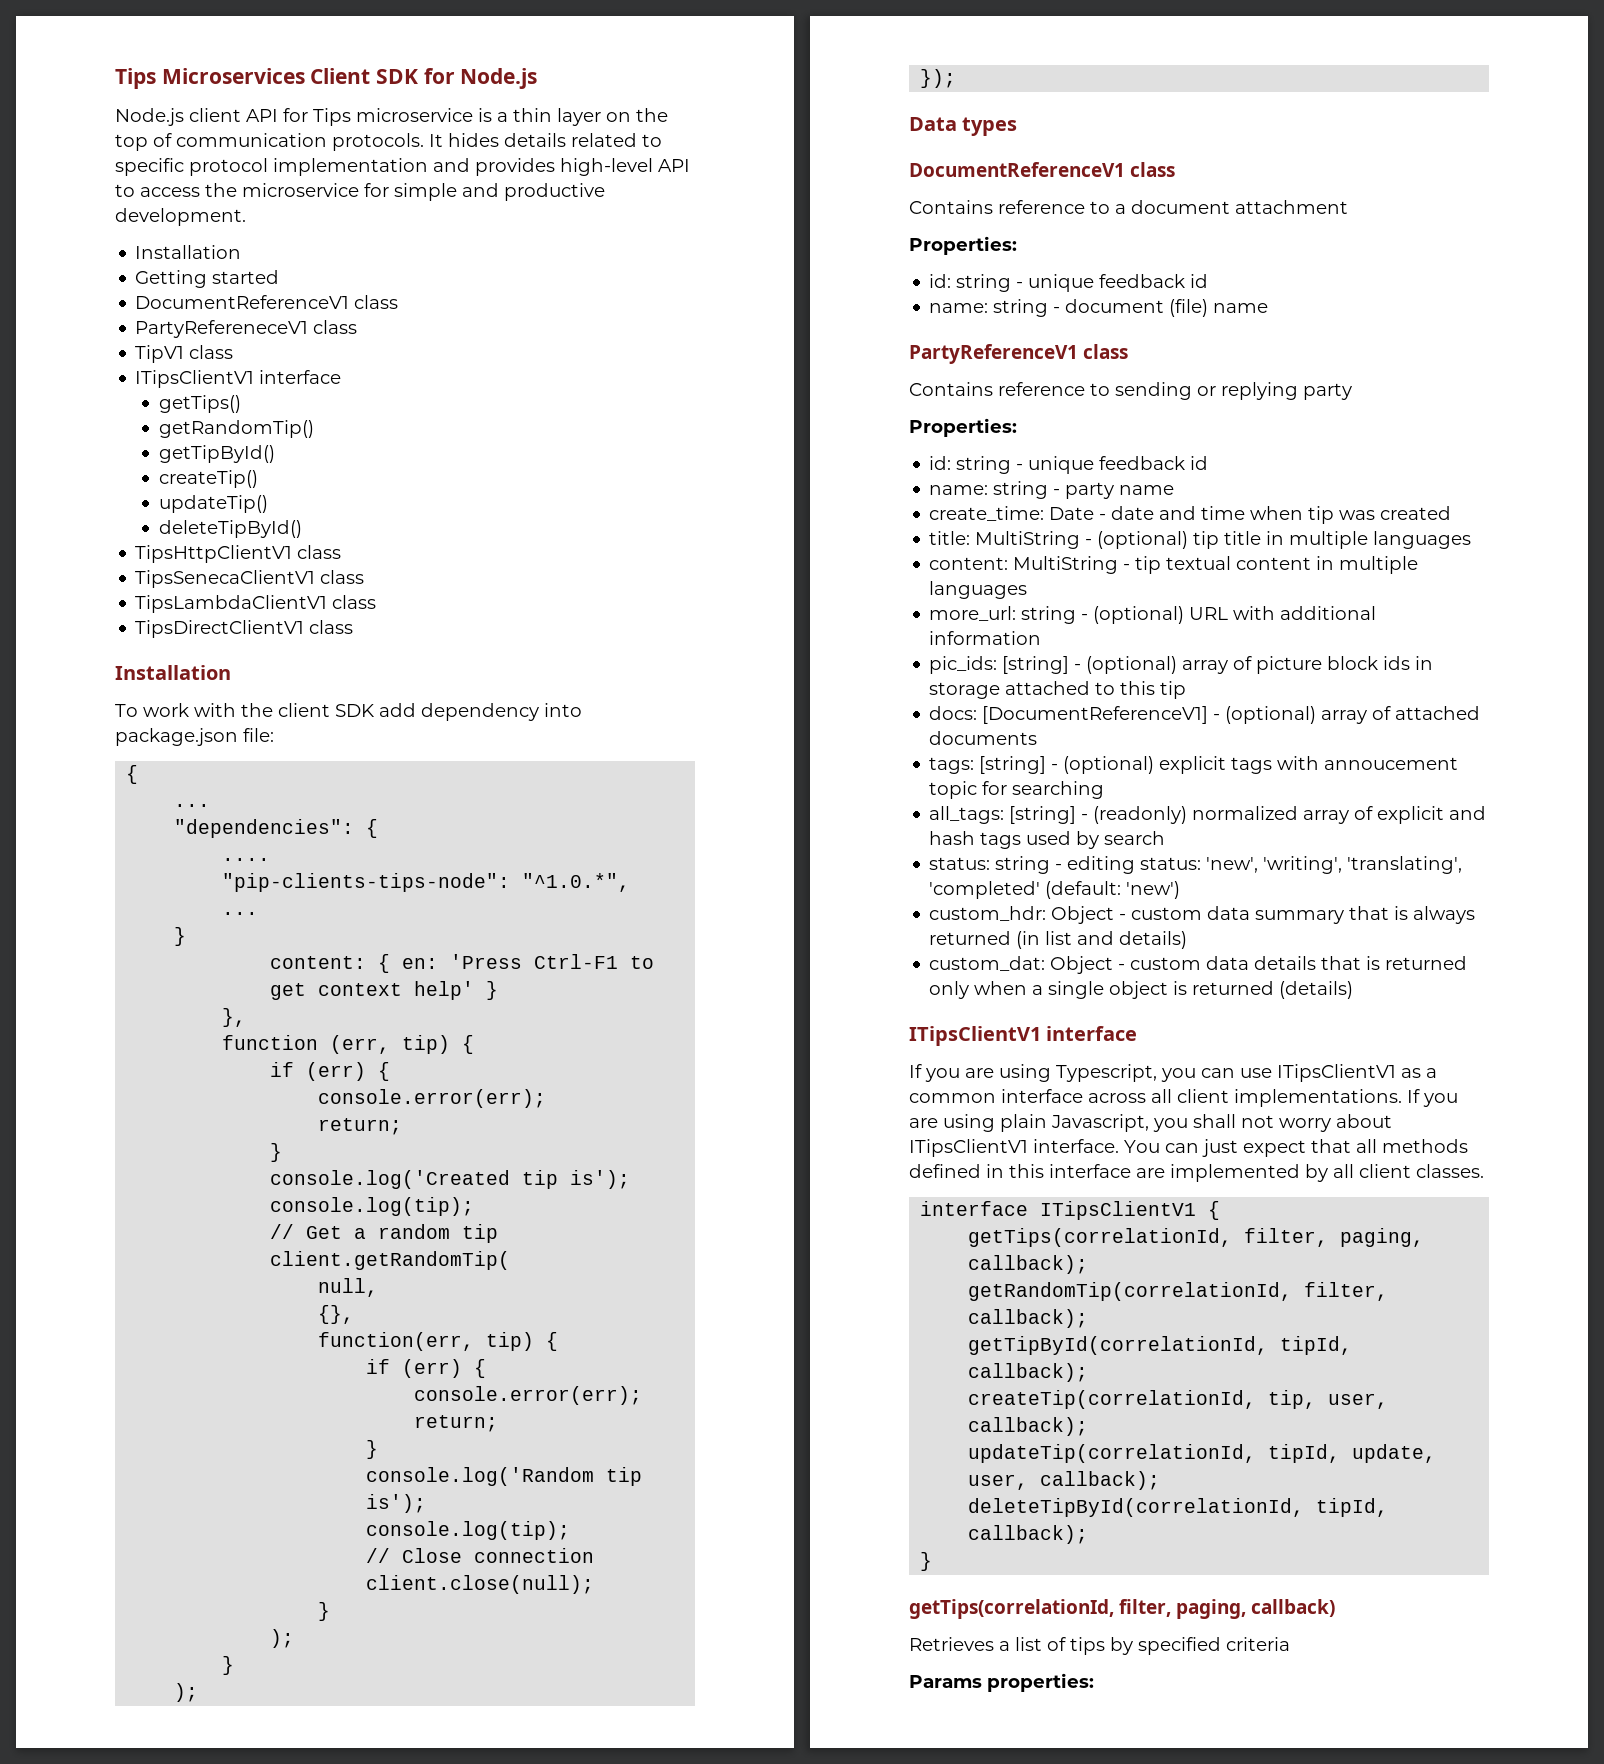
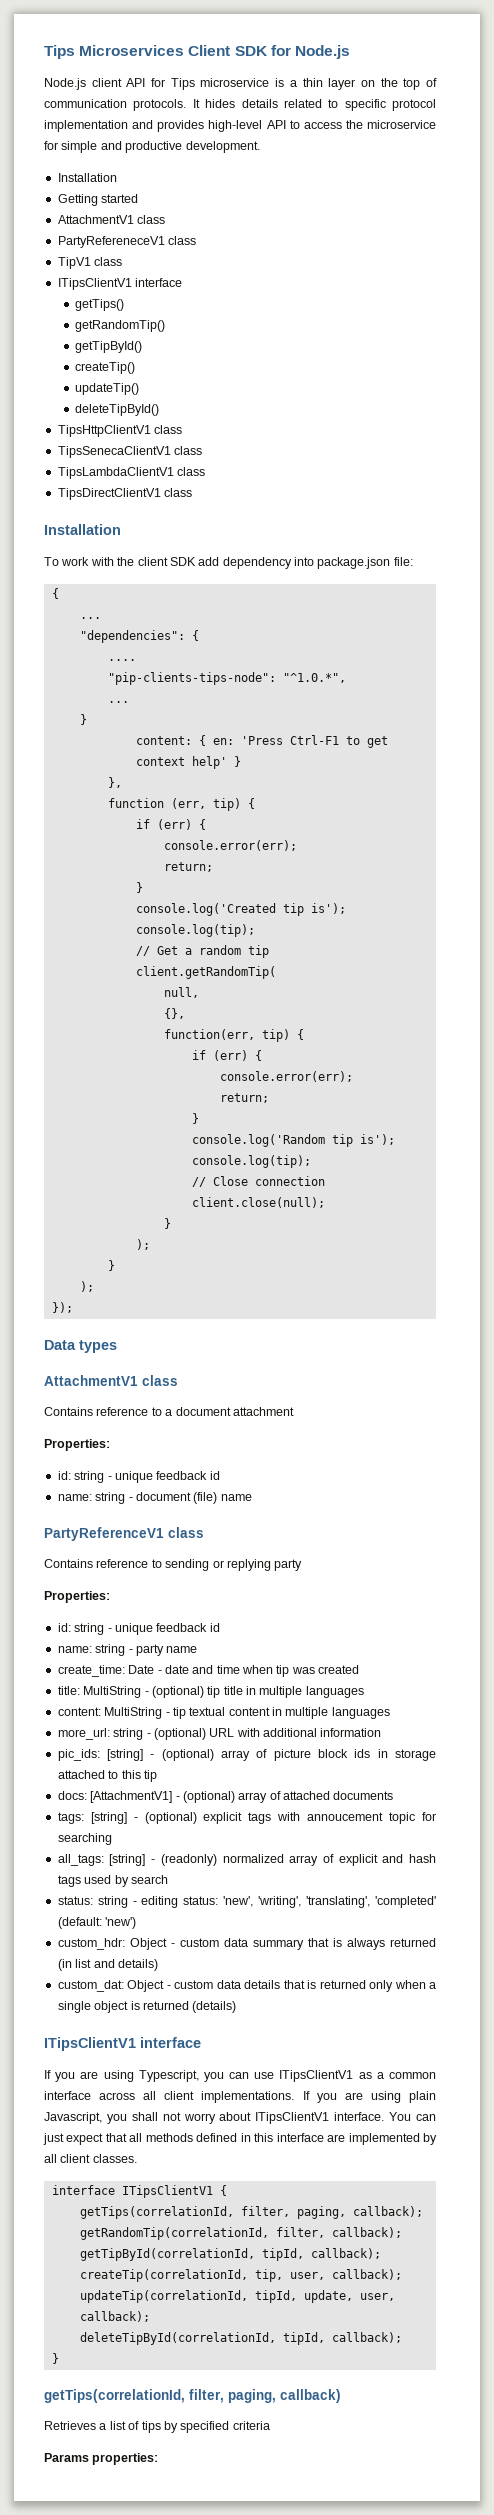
  Getting started
- DocumentReferenceV1 class
+ AttachmentV1 class
  Data types
- DocumentReferenceV1 class
+ AttachmentV1 class
- docs: [DocumentReferenceV1] - (optional) array of attached documents
+ docs: [AttachmentV1] - (optional) array of attached documents

